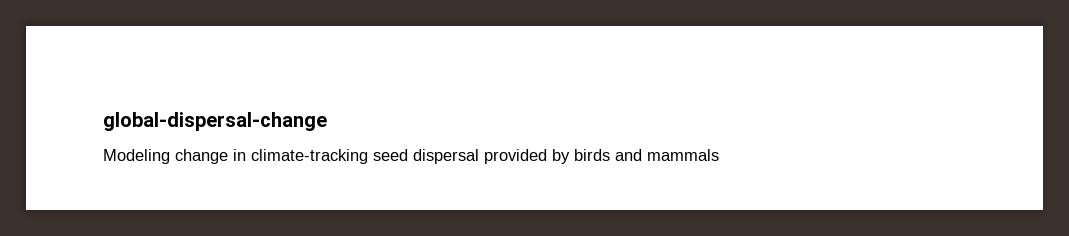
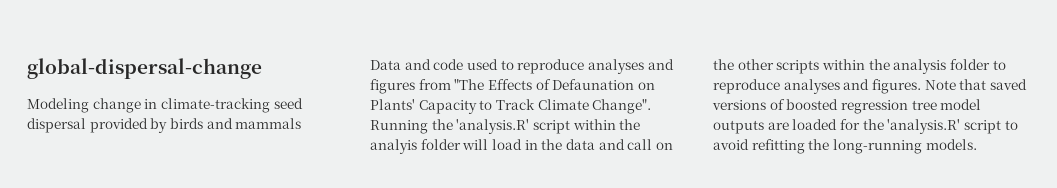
+ Data and code used to reproduce analyses and figures from "The Effects of Defaunation on Plants' Capacity to Track Climate Change". Running the 'analysis.R' script within the analyis folder will load in the data and call on the other scripts within the analysis folder to reproduce analyses and figures. Note that saved versions of boosted regression tree model outputs are loaded for the 'analysis.R' script to avoid refitting the long-running models.

